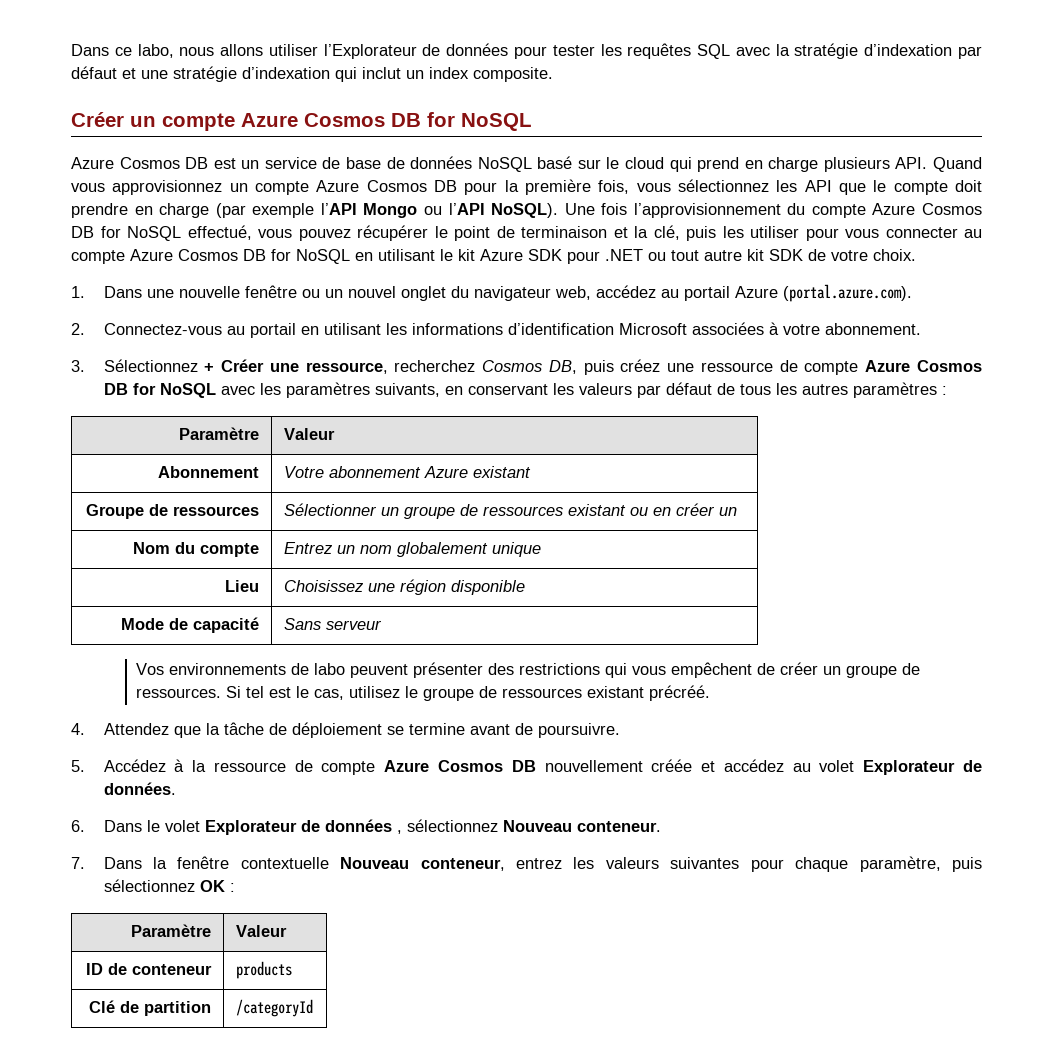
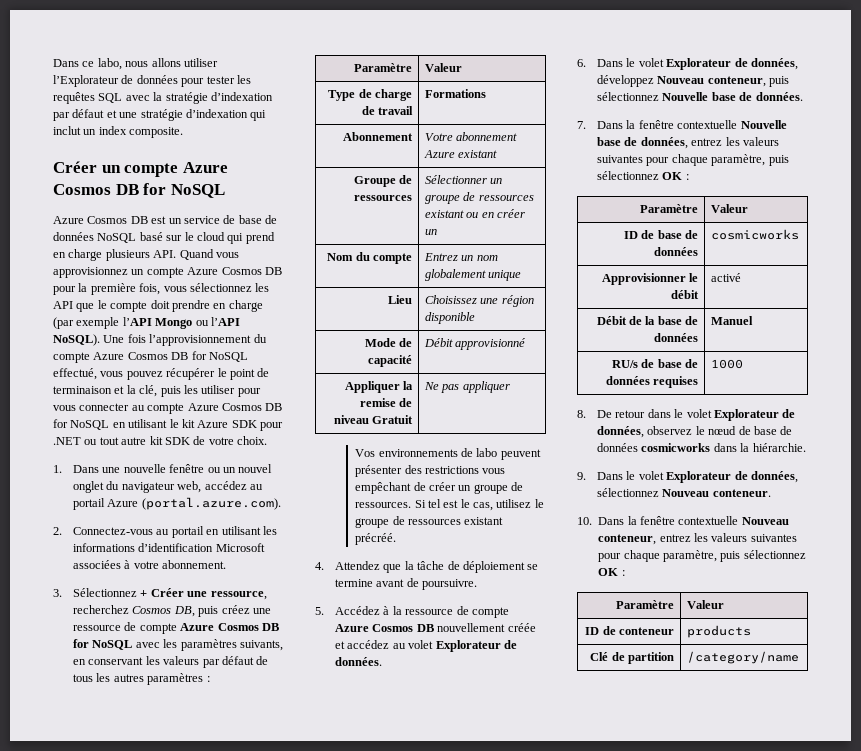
+ Type de charge de travail | Formations
- Mode de capacité | Sans serveur
+ Mode de capacité | Débit approvisionné
+ Appliquer la remise de niveau Gratuit | Ne pas appliquer
- Vos environnements de labo peuvent présenter des restrictions qui vous empêchent de créer un groupe de ressources.
+ Vos environnements de labo peuvent présenter des restrictions vous empêchant de créer un groupe de ressources.
- 6. Dans le volet Explorateur de données , sélectionnez Nouveau conteneur.
+ 6. Dans le volet Explorateur de données, développez Nouveau conteneur, puis sélectionnez Nouvelle base de données.
+ 7. Dans la fenêtre contextuelle Nouvelle base de données, entrez les valeurs suivantes pour chaque paramètre, puis sélectionnez OK :
+ Paramètre | Valeur
+ ID de base de données | cosmicworks
+ Approvisionner le débit | activé
+ Débit de la base de données | Manuel
+ RU/s de base de données requises | 1000
+ 8. De retour dans le volet Explorateur de données, observez le nœud de base de données cosmicworks dans la hiérarchie.
+ 9. Dans le volet Explorateur de données, sélectionnez Nouveau conteneur.
- 7. Dans la fenêtre contextuelle Nouveau conteneur, entrez les valeurs suivantes pour chaque paramètre, puis sélectionnez OK :
+ 10. Dans la fenêtre contextuelle Nouveau conteneur, entrez les valeurs suivantes pour chaque paramètre, puis sélectionnez OK :
- Clé de partition | /categoryId
+ Clé de partition | /category/name

